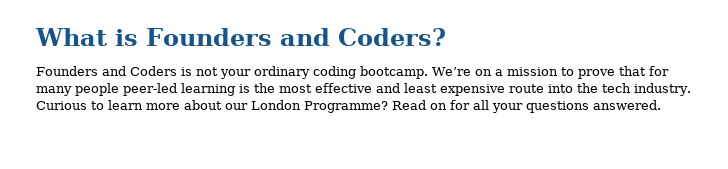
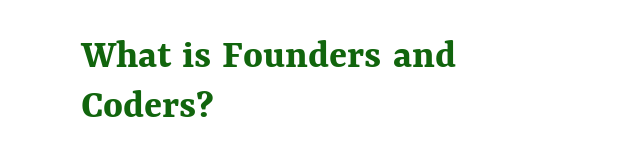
- Founders and Coders is not your ordinary coding bootcamp. We’re on a mission to prove that for many people peer-led learning is the most effective and least expensive route into the tech industry. Curious to learn more about our London Programme? Read on for all your questions answered.

